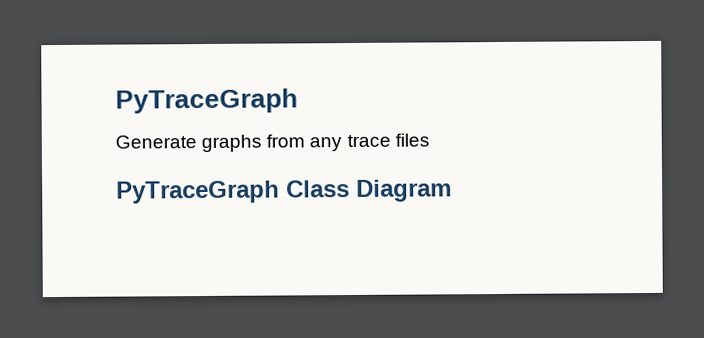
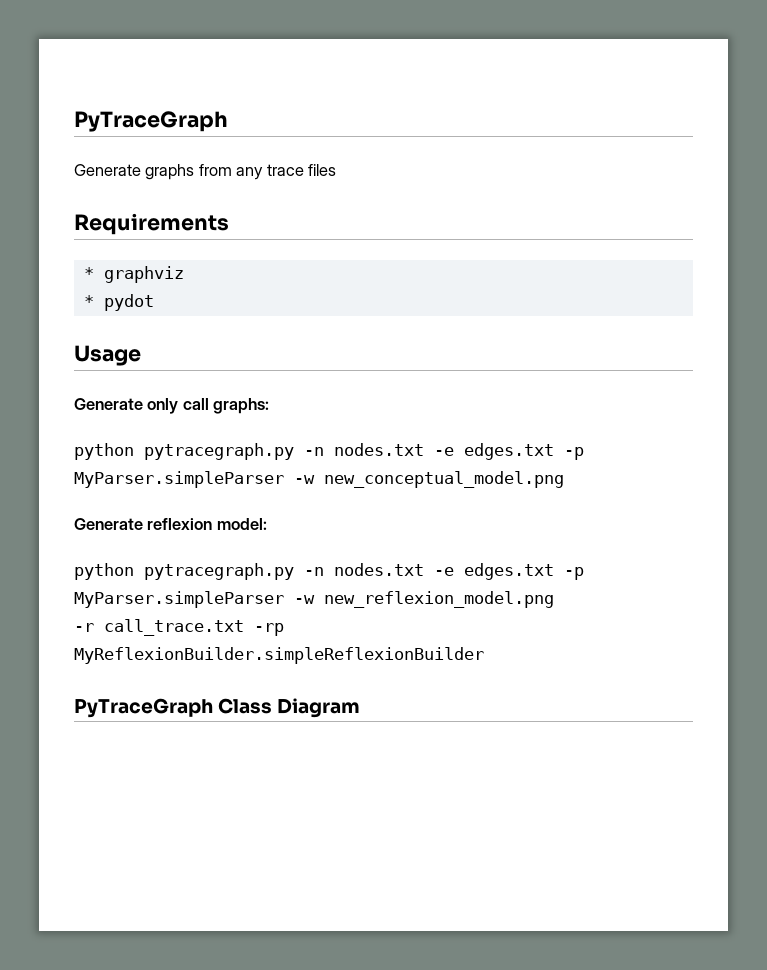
+ Requirements
+ * graphviz
+ * pydot
+ Usage
+ Generate only call graphs:
+ python pytracegraph.py -n nodes.txt -e edges.txt -p MyParser.simpleParser -w new_conceptual_model.png
+ Generate reflexion model:
+ python pytracegraph.py -n nodes.txt -e edges.txt -p MyParser.simpleParser -w new_reflexion_model.png
+ -r call_trace.txt -rp MyReflexionBuilder.simpleReflexionBuilder

